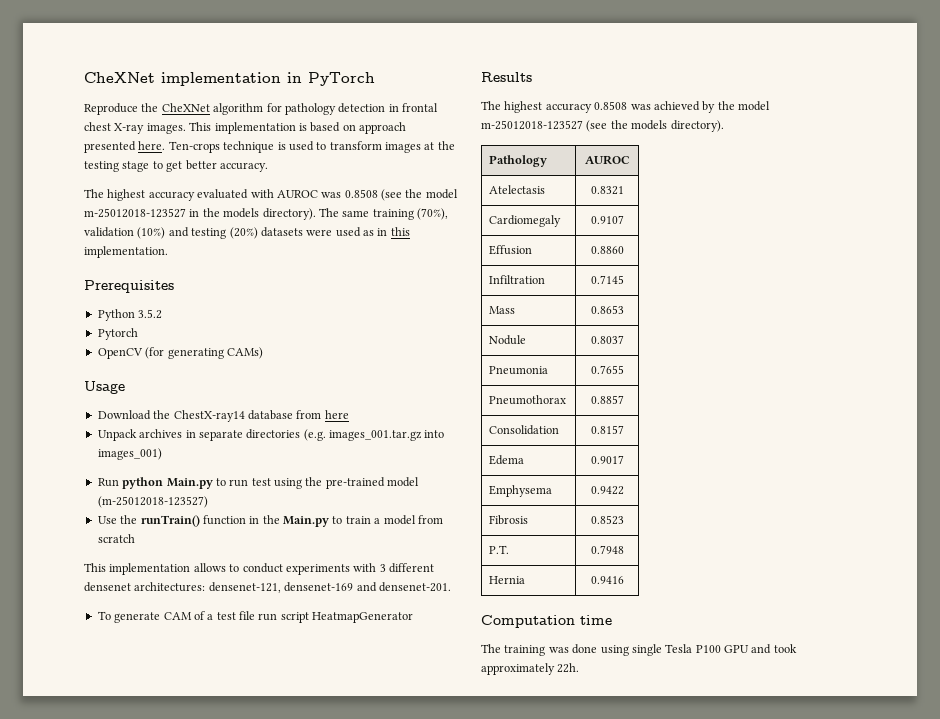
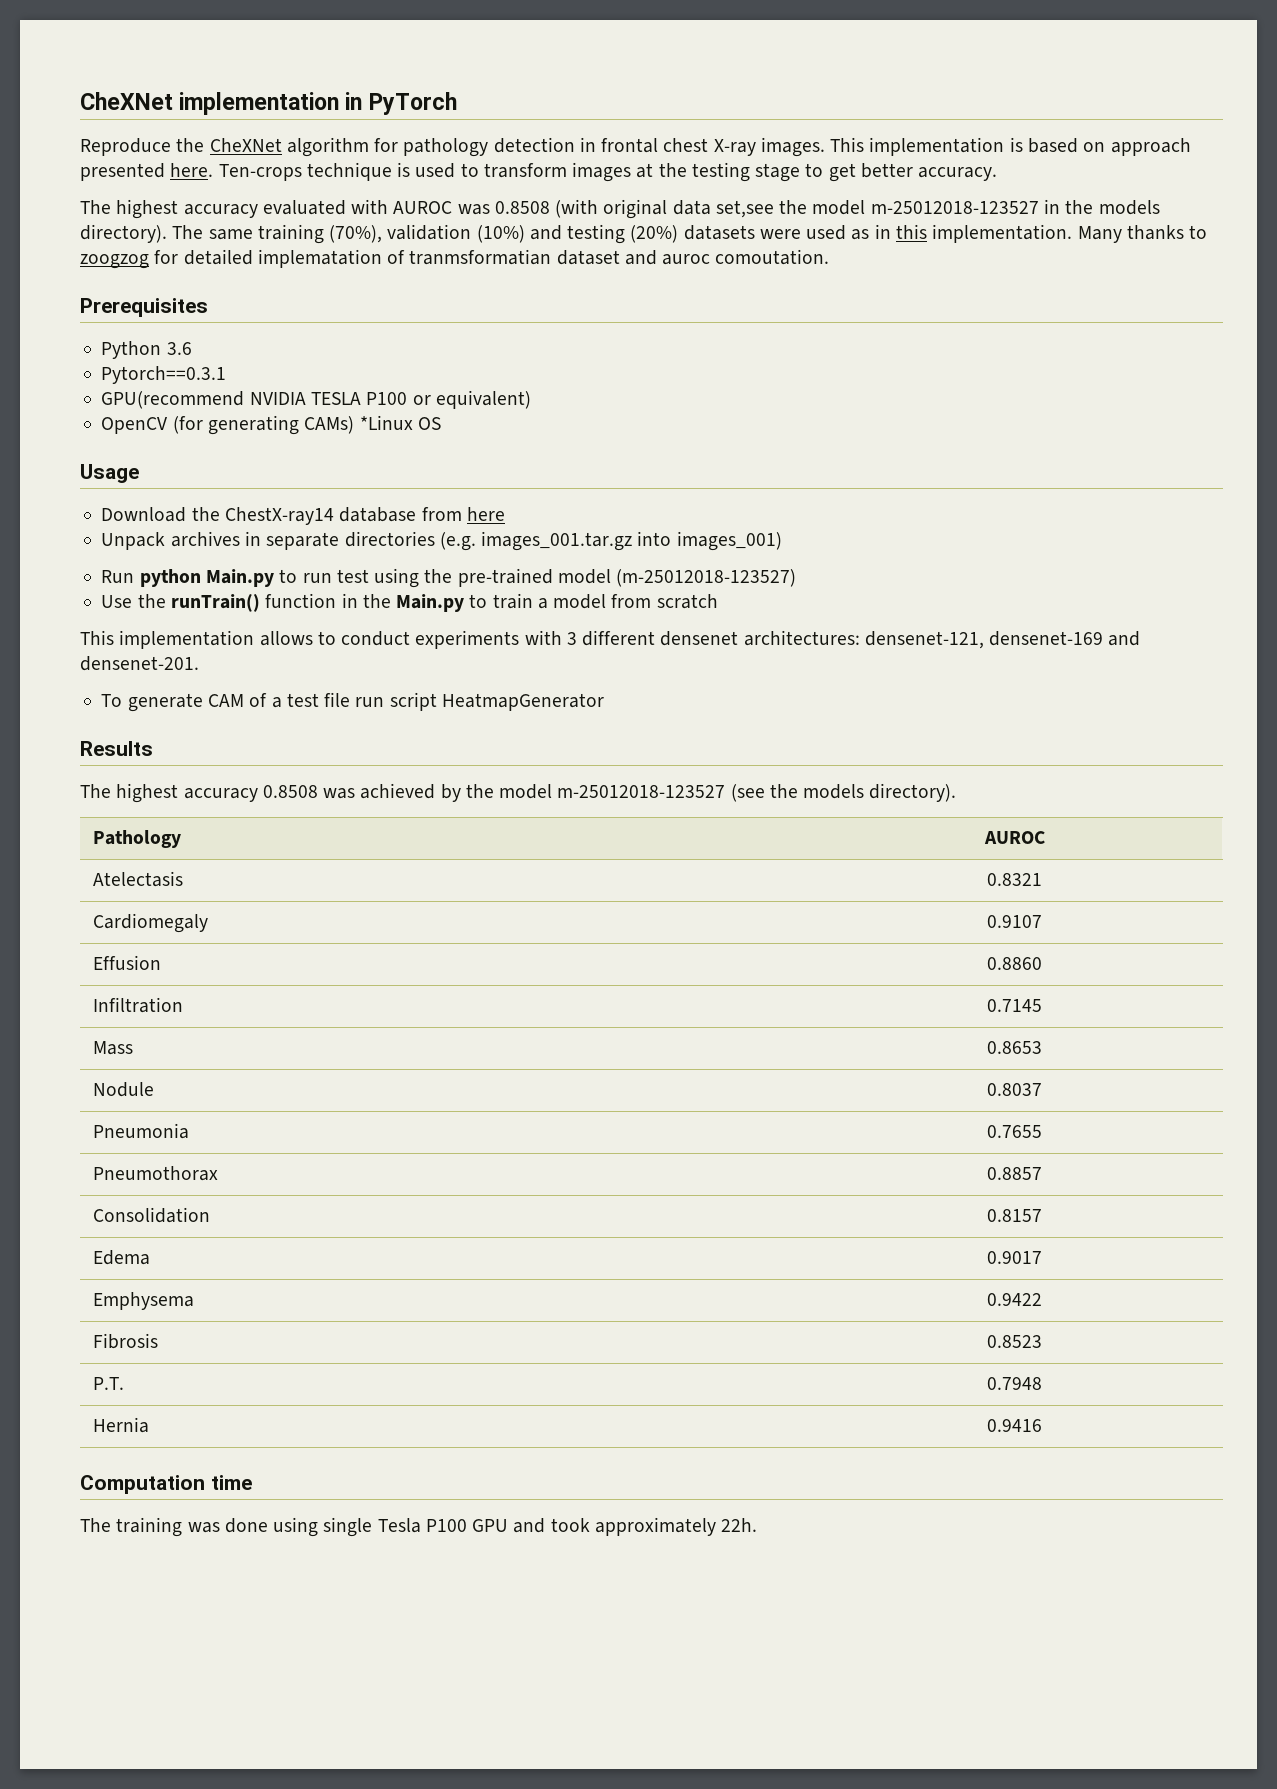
- The highest accuracy evaluated with AUROC was 0.8508 (see the model m-25012018-123527 in the models directory).
+ The highest accuracy evaluated with AUROC was 0.8508 (with original data set,see the model m-25012018-123527 in the models directory).
- The same training (70%), validation (10%) and testing (20%) datasets were used as in this implementation.
+ The same training (70%), validation (10%) and testing (20%) datasets were used as in this implementation. Many thanks to zoogzog for detailed implematation of tranmsformatian dataset and auroc comoutation.
  Prerequisites
- Python 3.5.2
- Pytorch
+ Python 3.6
+ Pytorch==0.3.1
+ GPU(recommend NVIDIA TESLA P100 or equivalent)
- OpenCV (for generating CAMs)
+ OpenCV (for generating CAMs) *Linux OS

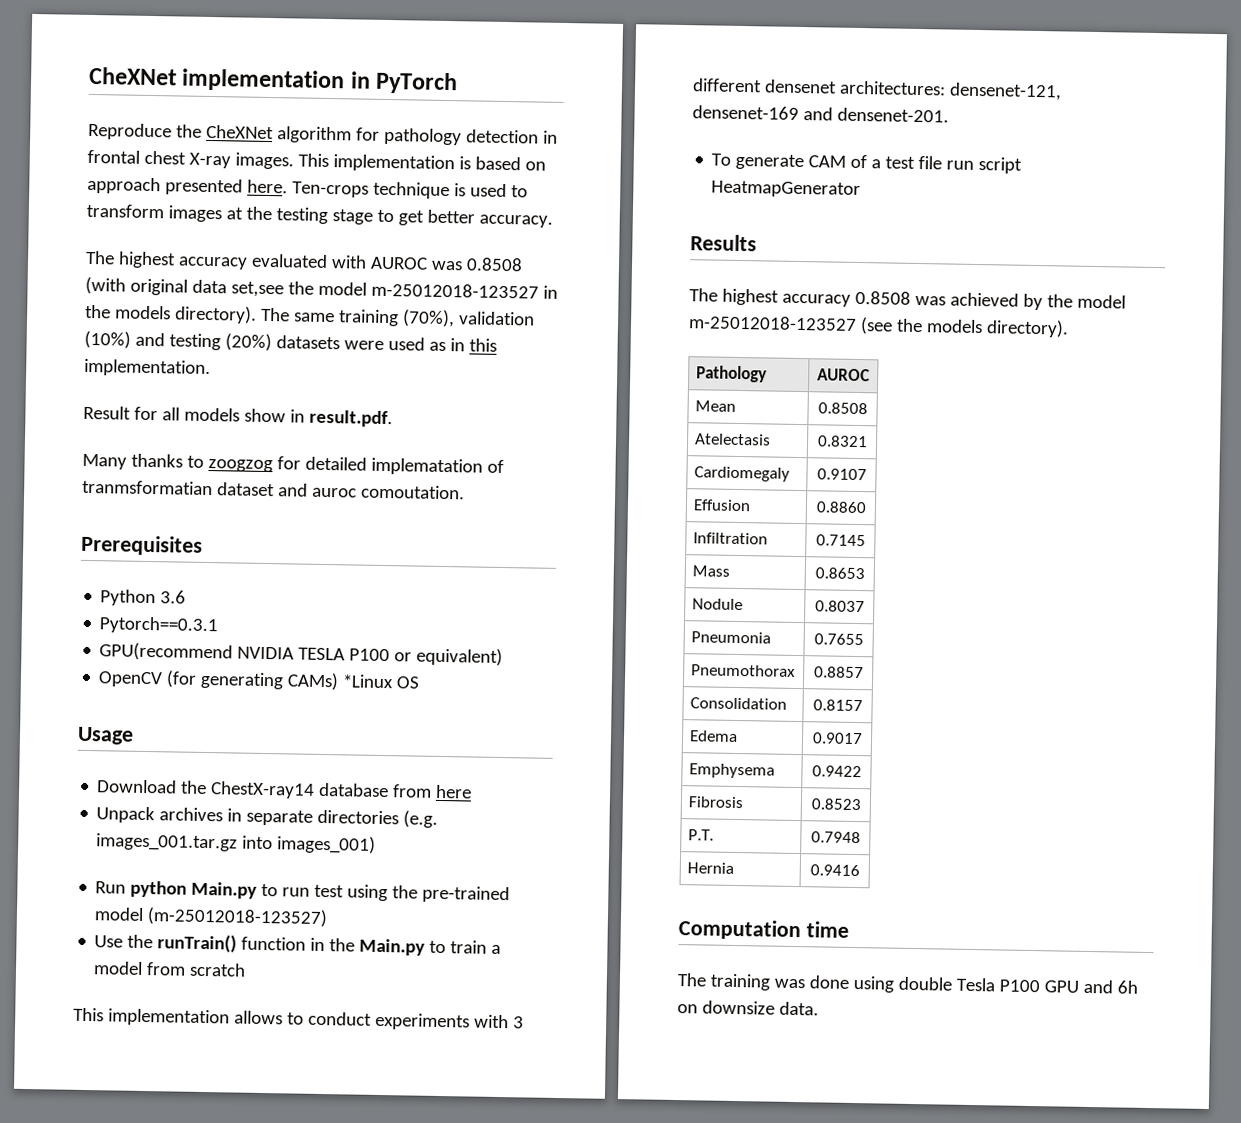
- The same training (70%), validation (10%) and testing (20%) datasets were used as in this implementation. Many thanks to zoogzog for detailed implematation of tranmsformatian dataset and auroc comoutation.
+ The same training (70%), validation (10%) and testing (20%) datasets were used as in this implementation.
+ Result for all models show in result.pdf.
+ Many thanks to zoogzog for detailed implematation of tranmsformatian dataset and auroc comoutation.
+ Mean | 0.8508
- The training was done using single Tesla P100 GPU and took approximately 22h.
+ The training was done using double Tesla P100 GPU and 6h on downsize data.

